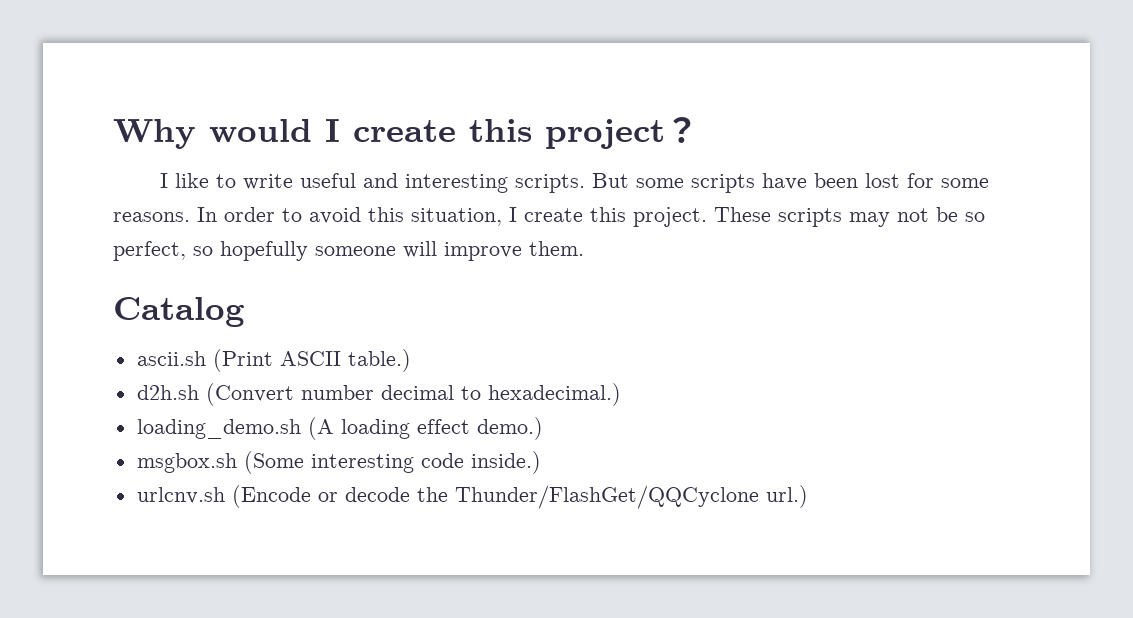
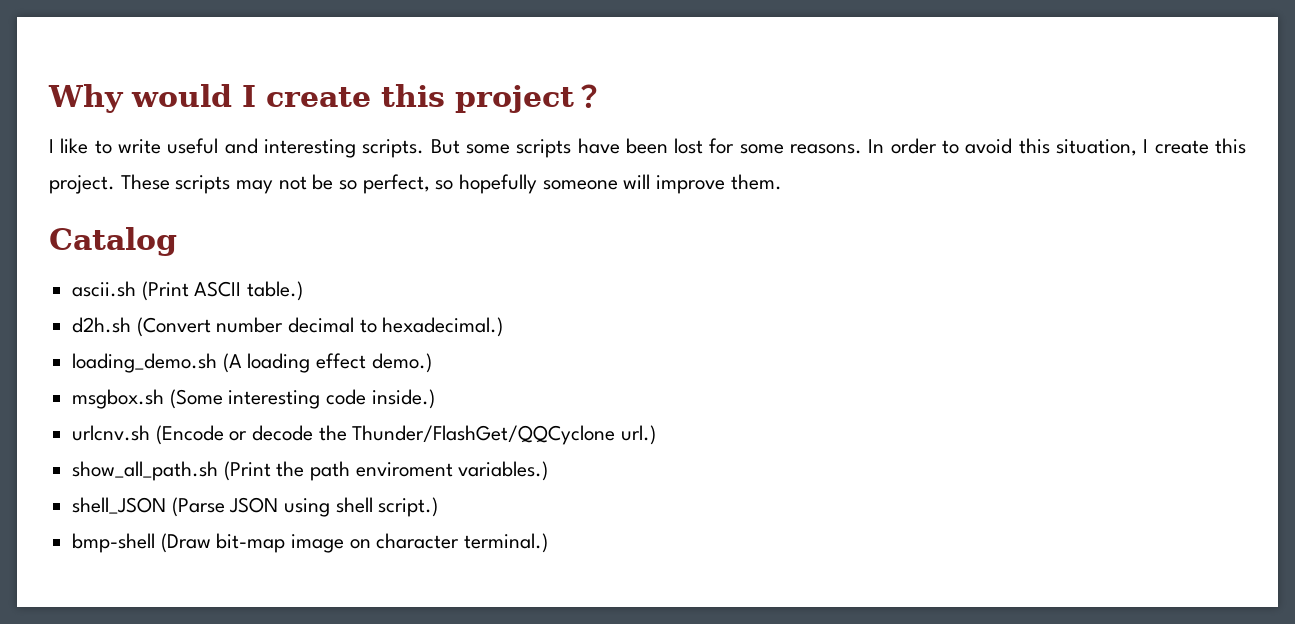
+ show_all_path.sh (Print the path enviroment variables.)
+ shell_JSON (Parse JSON using shell script.)
+ bmp-shell (Draw bit-map image on character terminal.)

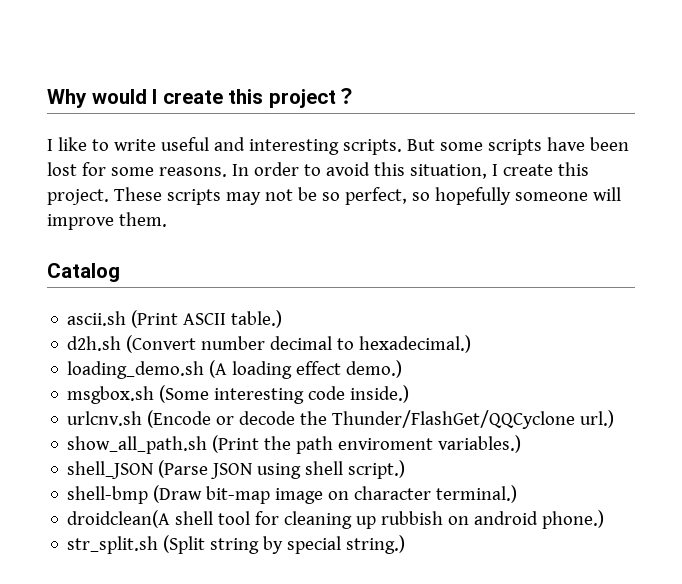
- bmp-shell (Draw bit-map image on character terminal.)
+ shell-bmp (Draw bit-map image on character terminal.)
+ droidclean(A shell tool for cleaning up rubbish on android phone.)
+ str_split.sh (Split string by special string.)

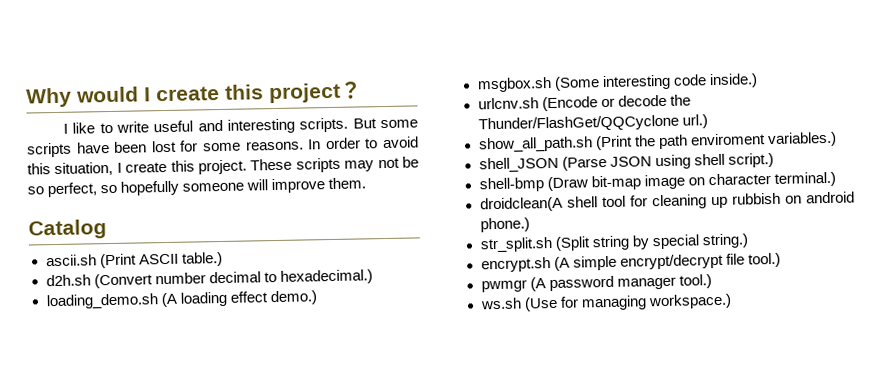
+ encrypt.sh (A simple encrypt/decrypt file tool.)
+ pwmgr (A password manager tool.)
+ ws.sh (Use for managing workspace.)

